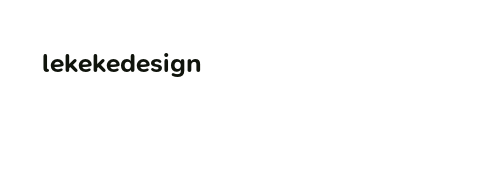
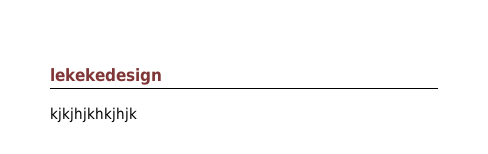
+ kjkjhjkhkjhjk

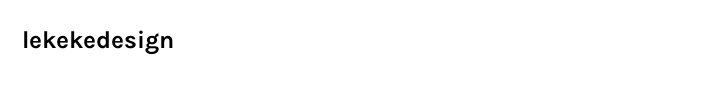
- kjkjhjkhkjhjk

